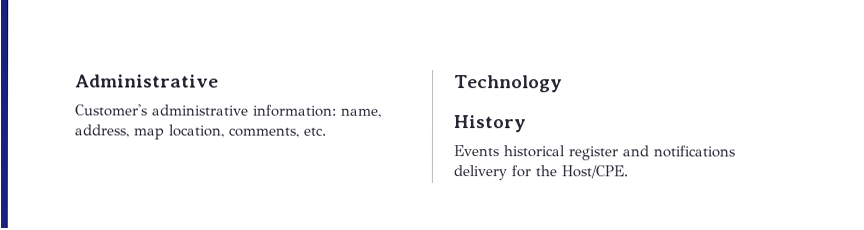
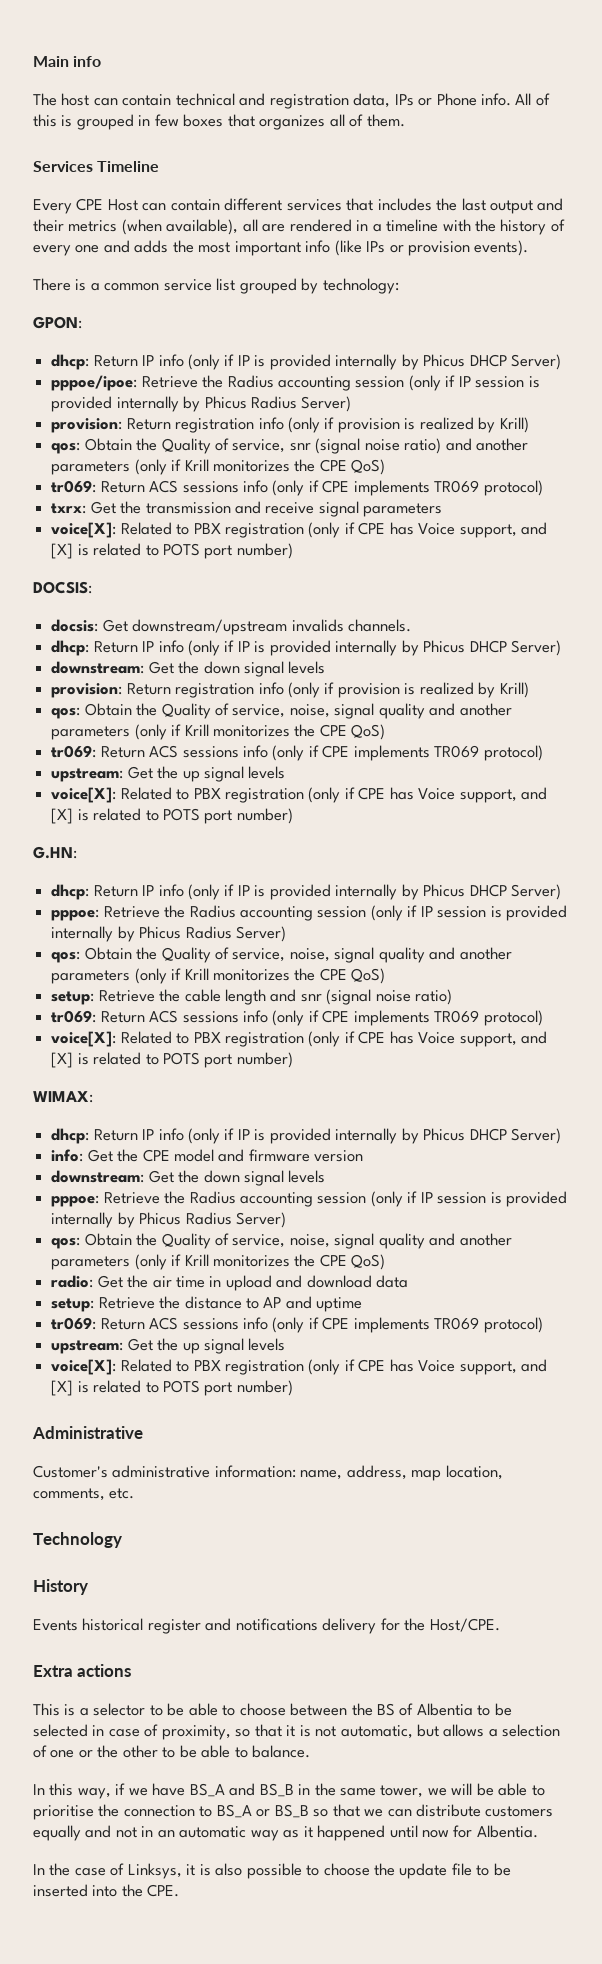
+ Main info
+ The host can contain technical and registration data, IPs or Phone info. All of this is grouped in few boxes that organizes all of them.
+ Services Timeline
+ Every CPE Host can contain different services that includes the last output and their metrics (when available), all are rendered in a timeline with the history of every one and adds the most important info (like IPs or provision events).
+ There is a common service list grouped by technology:
+ GPON:
+ dhcp: Return IP info (only if IP is provided internally by Phicus DHCP Server)
+ pppoe/ipoe: Retrieve the Radius accounting session (only if IP session is provided internally by Phicus Radius Server)
+ provision: Return registration info (only if provision is realized by Krill)
+ qos: Obtain the Quality of service, snr (signal noise ratio) and another parameters (only if Krill monitorizes the CPE QoS)
+ tr069: Return ACS sessions info (only if CPE implements TR069 protocol)
+ txrx: Get the transmission and receive signal parameters
+ voice[X]: Related to PBX registration (only if CPE has Voice support, and [X] is related to POTS port number)
+ DOCSIS:
+ docsis: Get downstream/upstream invalids channels.
+ dhcp: Return IP info (only if IP is provided internally by Phicus DHCP Server)
+ downstream: Get the down signal levels
+ provision: Return registration info (only if provision is realized by Krill)
+ qos: Obtain the Quality of service, noise, signal quality and another parameters (only if Krill monitorizes the CPE QoS)
+ tr069: Return ACS sessions info (only if CPE implements TR069 protocol)
+ upstream: Get the up signal levels
+ voice[X]: Related to PBX registration (only if CPE has Voice support, and [X] is related to POTS port number)
+ G.HN:
+ dhcp: Return IP info (only if IP is provided internally by Phicus DHCP Server)
+ pppoe: Retrieve the Radius accounting session (only if IP session is provided internally by Phicus Radius Server)
+ qos: Obtain the Quality of service, noise, signal quality and another parameters (only if Krill monitorizes the CPE QoS)
+ setup: Retrieve the cable length and snr (signal noise ratio)
+ tr069: Return ACS sessions info (only if CPE implements TR069 protocol)
+ voice[X]: Related to PBX registration (only if CPE has Voice support, and [X] is related to POTS port number)
+ WIMAX:
+ dhcp: Return IP info (only if IP is provided internally by Phicus DHCP Server)
+ info: Get the CPE model and firmware version
+ downstream: Get the down signal levels
+ pppoe: Retrieve the Radius accounting session (only if IP session is provided internally by Phicus Radius Server)
+ qos: Obtain the Quality of service, noise, signal quality and another parameters (only if Krill monitorizes the CPE QoS)
+ radio: Get the air time in upload and download data
+ setup: Retrieve the distance to AP and uptime
+ tr069: Return ACS sessions info (only if CPE implements TR069 protocol)
+ upstream: Get the up signal levels
+ voice[X]: Related to PBX registration (only if CPE has Voice support, and [X] is related to POTS port number)
+ Extra actions
+ This is a selector to be able to choose between the BS of Albentia to be selected in case of proximity, so that it is not automatic, but allows a selection of one or the other to be able to balance.
+ In this way, if we have BS_A and BS_B in the same tower, we will be able to prioritise the connection to BS_A or BS_B so that we can distribute customers equally and not in an automatic way as it happened until now for Albentia.
+ In the case of Linksys, it is also possible to choose the update file to be inserted into the CPE.

